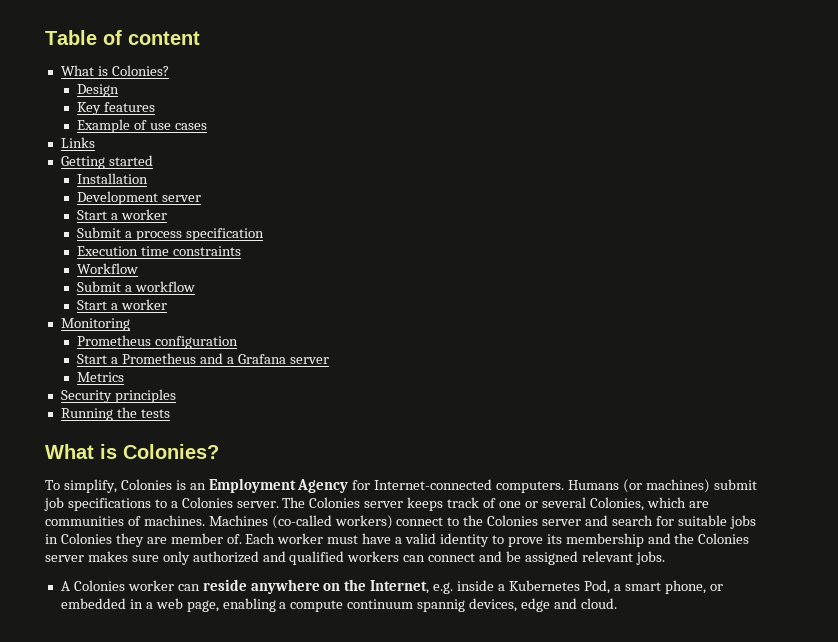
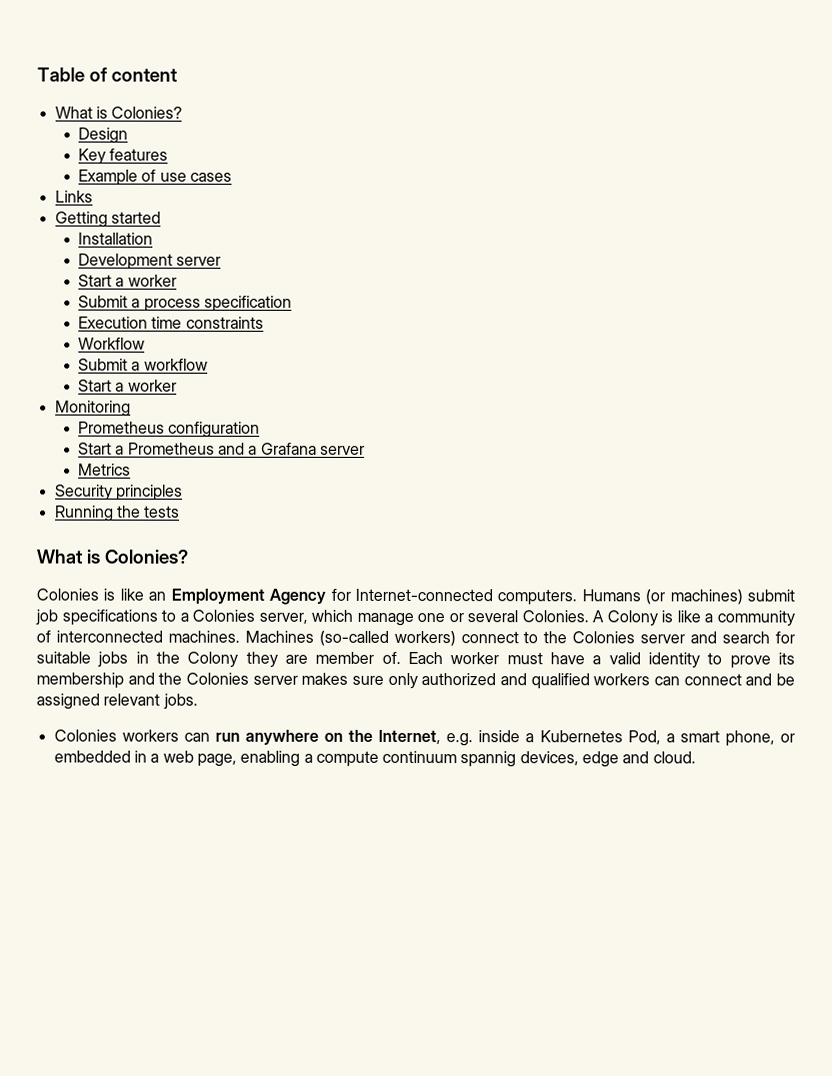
- To simplify, Colonies is an Employment Agency for Internet-connected computers.
+ Colonies is like an Employment Agency for Internet-connected computers.
- Humans (or machines) submit job specifications to a Colonies server. The Colonies server keeps track of one or several Colonies, which are communities of machines.
+ Humans (or machines) submit job specifications to a Colonies server, which manage one or several Colonies. A Colony is like a community of interconnected machines.
- Machines (co-called workers) connect to the Colonies server and search for suitable jobs in Colonies they are member of.
+ Machines (so-called workers) connect to the Colonies server and search for suitable jobs in the Colony they are member of.
- A Colonies worker can reside anywhere on the Internet, e.g. inside a Kubernetes Pod, a smart phone, or embedded in a web page, enabling a compute continuum spannig devices, edge and cloud.
+ Colonies workers can run anywhere on the Internet, e.g. inside a Kubernetes Pod, a smart phone, or embedded in a web page, enabling a compute continuum spannig devices, edge and cloud.

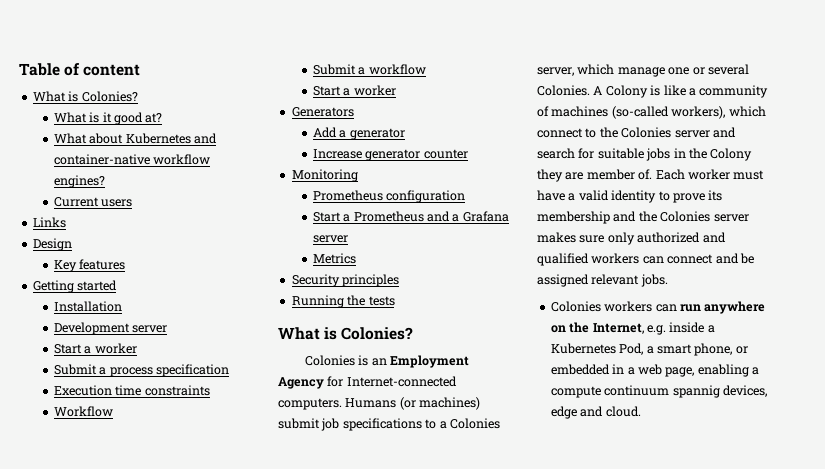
+ What is it good at?
+ What about Kubernetes and container-native workflow engines?
+ Current users
+ Links
  Design
  Key features
- Example of use cases
- Links
+ Generators
+ Add a generator
+ Increase generator counter
- Colonies is like an Employment Agency for Internet-connected computers.
+ Colonies is an Employment Agency for Internet-connected computers.
- A Colony is like a community of interconnected machines. Machines (so-called workers) connect to the Colonies server and search for suitable jobs in the Colony they are member of.
+ A Colony is like a community of machines (so-called workers), which connect to the Colonies server and search for suitable jobs in the Colony they are member of.

